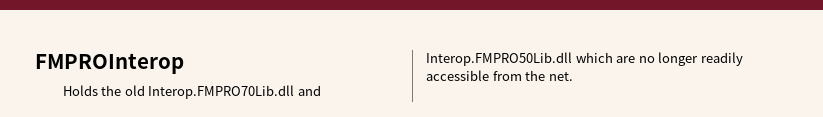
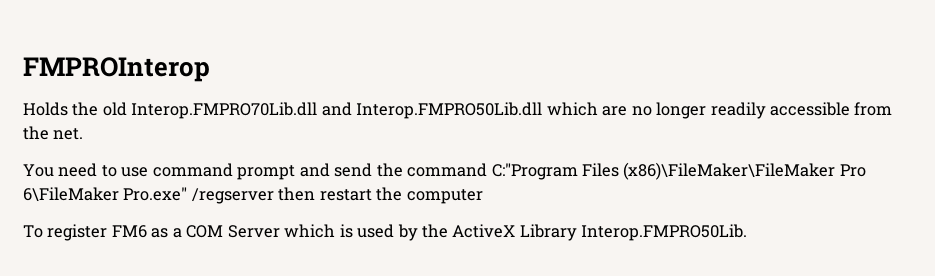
+ You need to use command prompt and send the command C:"Program Files (x86)\FileMaker\FileMaker Pro 6\FileMaker Pro.exe" /regserver then restart the computer
+ To register FM6 as a COM Server which is used by the ActiveX Library Interop.FMPRO50Lib.

